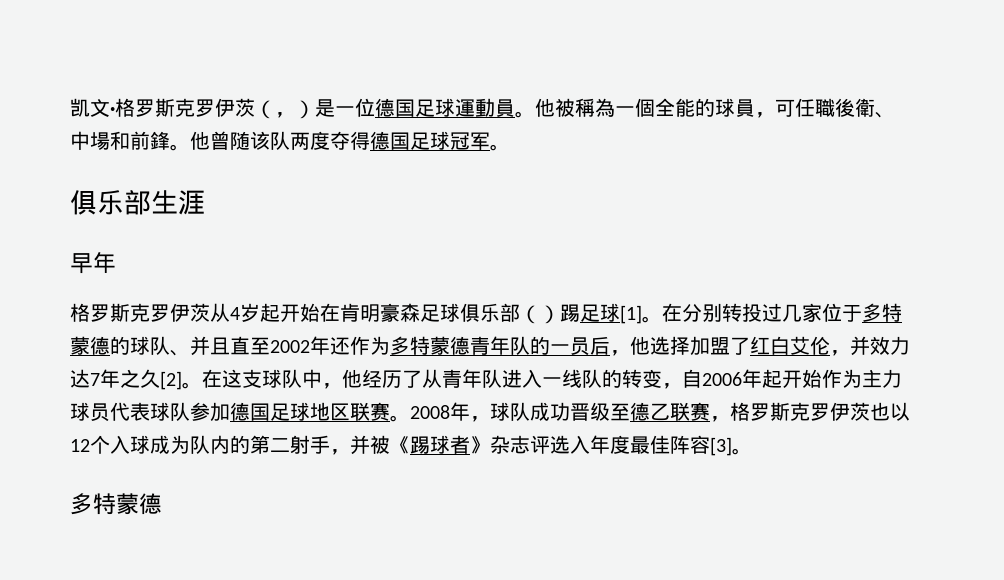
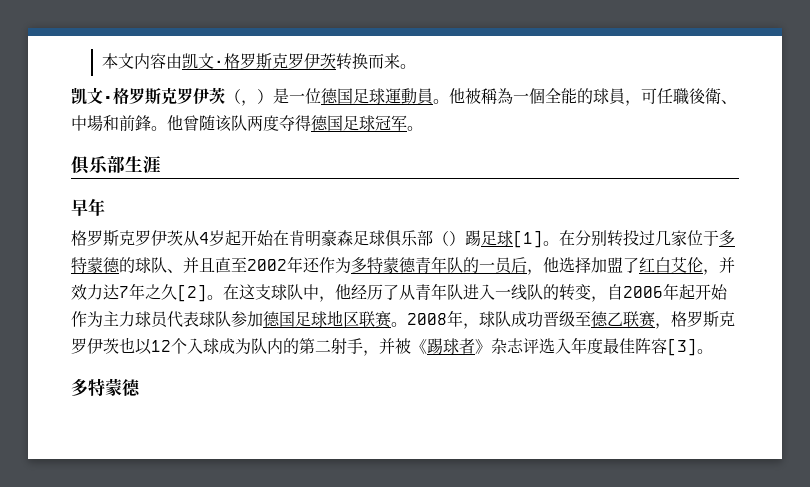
+ 本文内容由凯文·格罗斯克罗伊茨转换而来。

